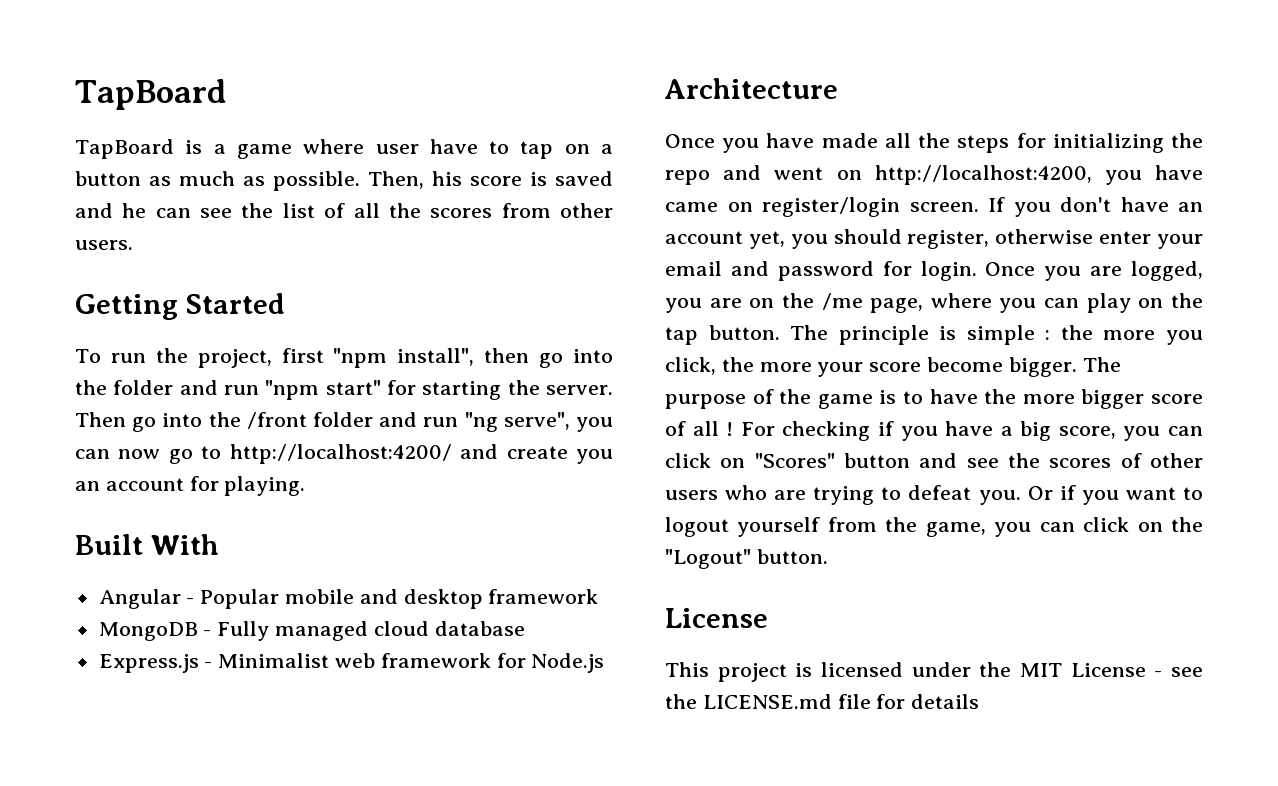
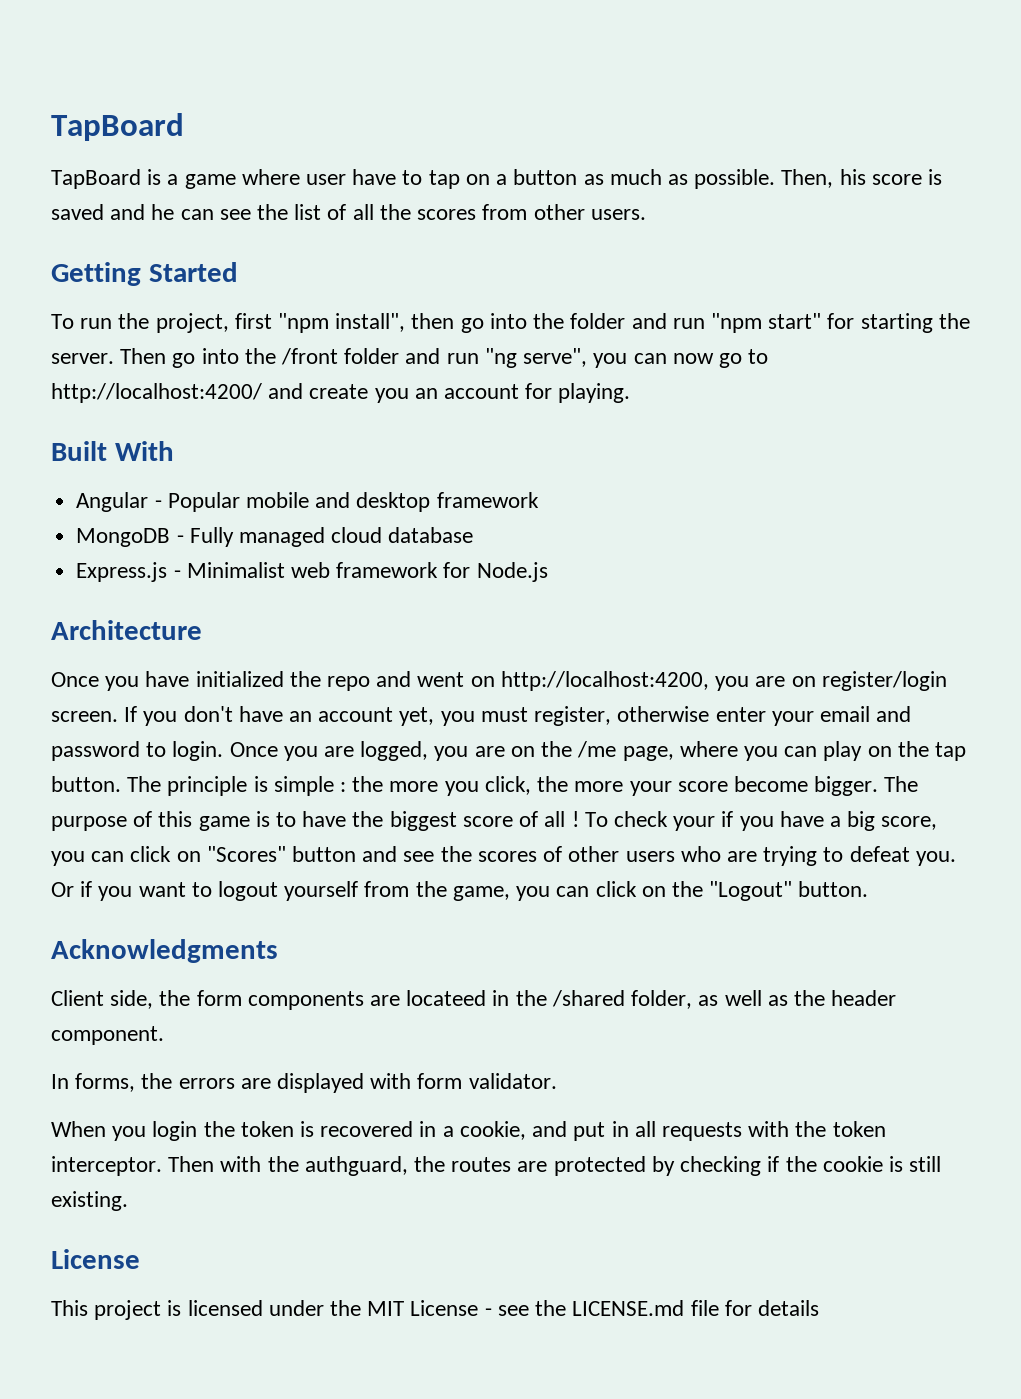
- Once you have made all the steps for initializing the repo and went on http://localhost:4200, you have came on register/login screen.
+ Once you have initialized the repo and went on http://localhost:4200, you are on register/login screen.
- If you don't have an account yet, you should register, otherwise enter your email and password for login.
+ If you don't have an account yet, you must register, otherwise enter your email and password to login.
- The purpose of the game is to have the more bigger score of all !
+ The purpose of this game is to have the biggest score of all !
- For checking if you have a big score, you can click on "Scores" button and see the scores of other users who are trying to defeat you.
+ To check your if you have a big score, you can click on "Scores" button and see the scores of other users who are trying to defeat you.
+ Acknowledgments
+ Client side, the form components are locateed in the /shared folder, as well as the header component.
+ In forms, the errors are displayed with form validator.
+ When you login the token is recovered in a cookie, and put in all requests with the token interceptor. Then with the authguard, the routes are protected by checking if the cookie is still existing.

